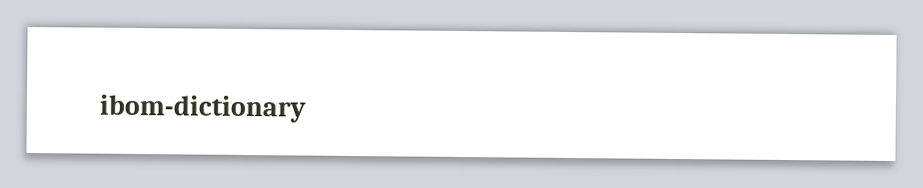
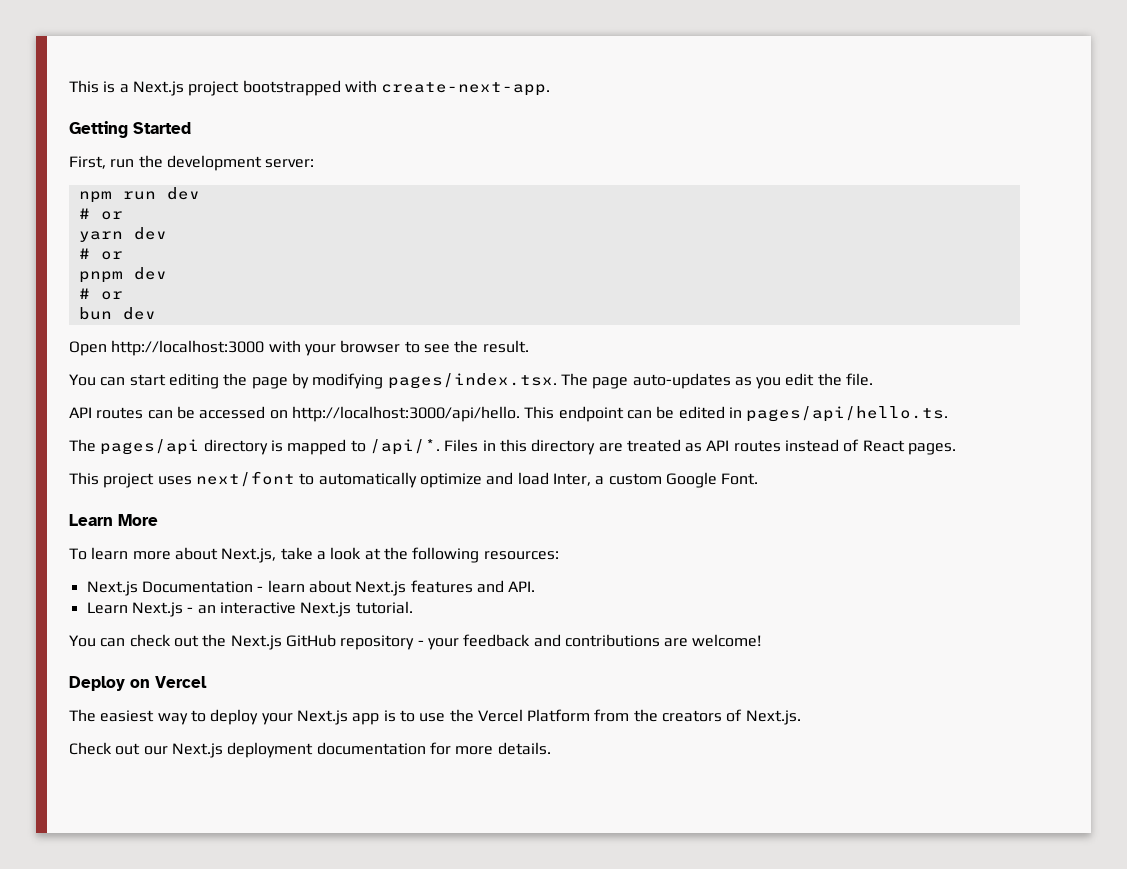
- ibom-dictionary
+ This is a Next.js project bootstrapped with create-next-app.
+ Getting Started
+ First, run the development server:
+ npm run dev
+ # or
+ yarn dev
+ # or
+ pnpm dev
+ # or
+ bun dev
+ Open http://localhost:3000 with your browser to see the result.
+ You can start editing the page by modifying pages/index.tsx. The page auto-updates as you edit the file.
+ API routes can be accessed on http://localhost:3000/api/hello. This endpoint can be edited in pages/api/hello.ts.
+ The pages/api directory is mapped to /api/*. Files in this directory are treated as API routes instead of React pages.
+ This project uses next/font to automatically optimize and load Inter, a custom Google Font.
+ Learn More
+ To learn more about Next.js, take a look at the following resources:
+ Next.js Documentation - learn about Next.js features and API.
+ Learn Next.js - an interactive Next.js tutorial.
+ You can check out the Next.js GitHub repository - your feedback and contributions are welcome!
+ Deploy on Vercel
+ The easiest way to deploy your Next.js app is to use the Vercel Platform from the creators of Next.js.
+ Check out our Next.js deployment documentation for more details.

